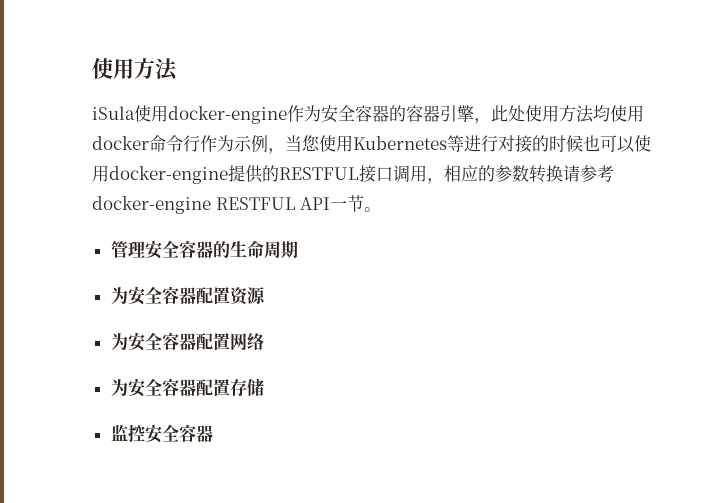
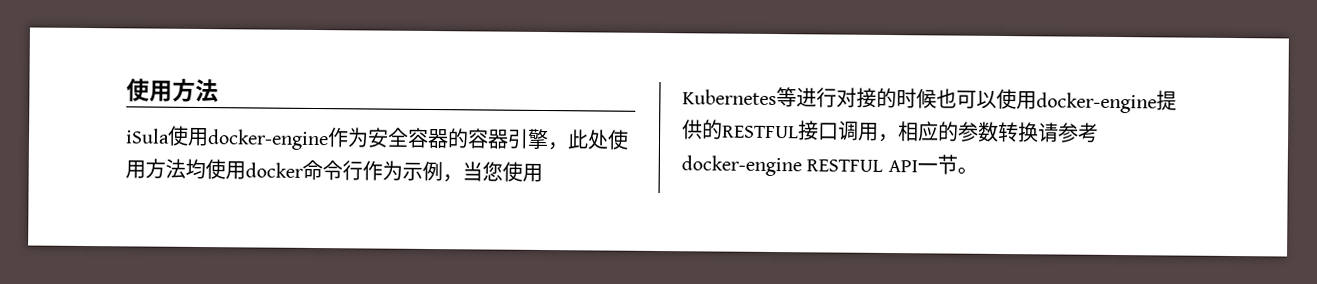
- 管理安全容器的生命周期
- 为安全容器配置资源
- 为安全容器配置网络
- 为安全容器配置存储
- 监控安全容器

